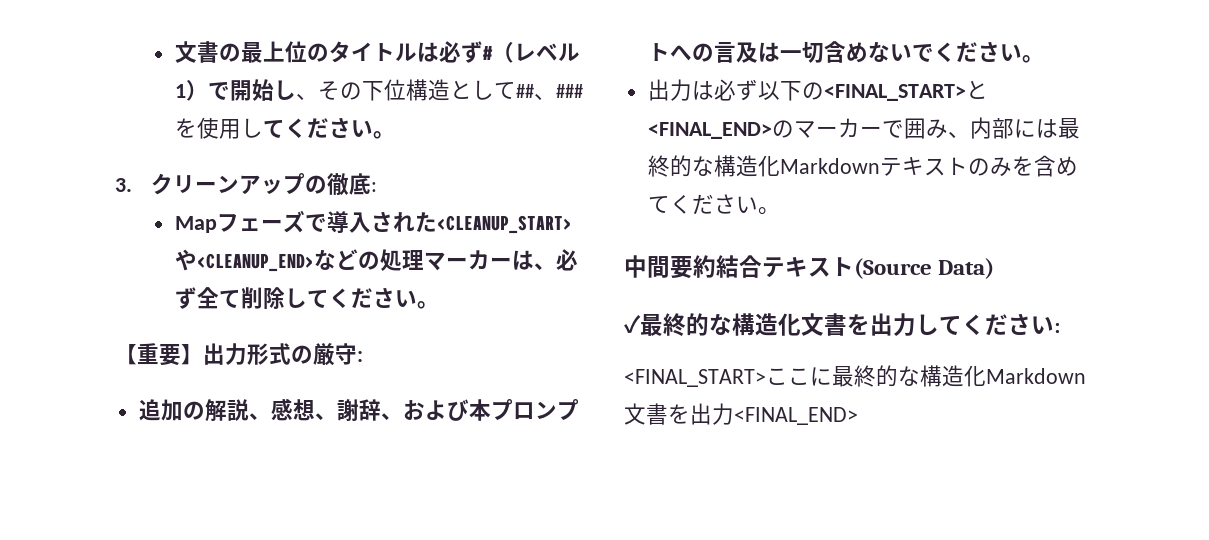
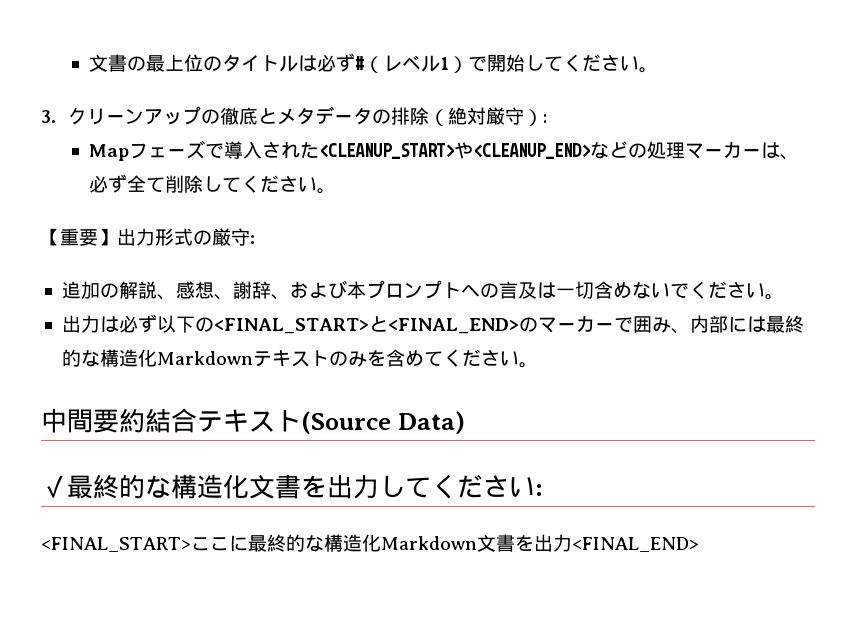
- 文書の最上位のタイトルは必ず#（レベル1）で開始し、その下位構造として##、###を使用してください。
+ 文書の最上位のタイトルは必ず#（レベル1）で開始してください。
- 3.クリーンアップの徹底:
+ 3.クリーンアップの徹底とメタデータの排除（絶対厳守）:

